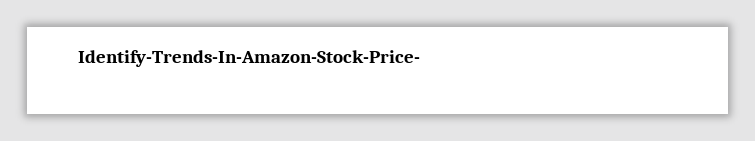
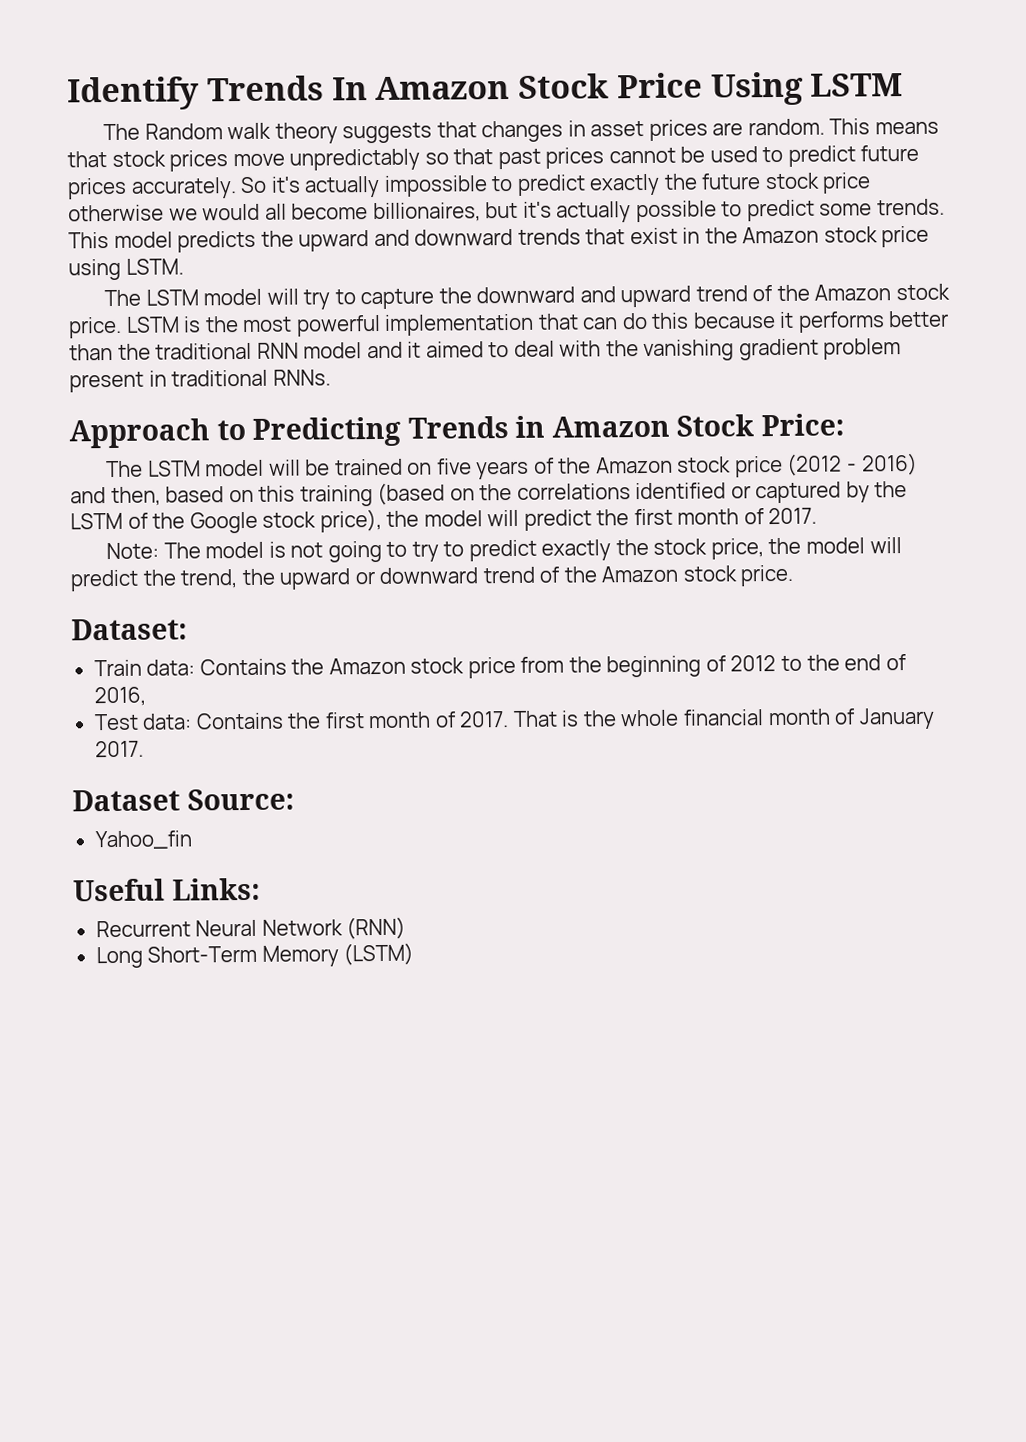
- Identify-Trends-In-Amazon-Stock-Price-
+ Identify Trends In Amazon Stock Price Using LSTM
+ The Random walk theory suggests that changes in asset prices are random. This means that stock prices move unpredictably so that past prices cannot be used to predict future prices accurately. So it's actually impossible to predict exactly the future stock price otherwise we would all become billionaires, but it's actually possible to predict some trends. This model predicts the upward and downward trends that exist in the Amazon stock price using LSTM.
+ The LSTM model will try to capture the downward and upward trend of the Amazon stock price. LSTM is the most powerful implementation that can do this because it performs better than the traditional RNN model and it aimed to deal with the vanishing gradient problem present in traditional RNNs.
+ Approach to Predicting Trends in Amazon Stock Price:
+ The LSTM model will be trained on five years of the Amazon stock price (2012 - 2016) and then, based on this training (based on the correlations identified or captured by the LSTM of the Google stock price), the model will predict the first month of 2017.
+ Note: The model is not going to try to predict exactly the stock price, the model will predict the trend, the upward or downward trend of the Amazon stock price.
+ Dataset:
+ Train data: Contains the Amazon stock price from the beginning of 2012 to the end of 2016,
+ Test data: Contains the first month of 2017. That is the whole financial month of January 2017.
+ Dataset Source:
+ Yahoo_fin
+ Useful Links:
+ Recurrent Neural Network (RNN)
+ Long Short-Term Memory (LSTM)

